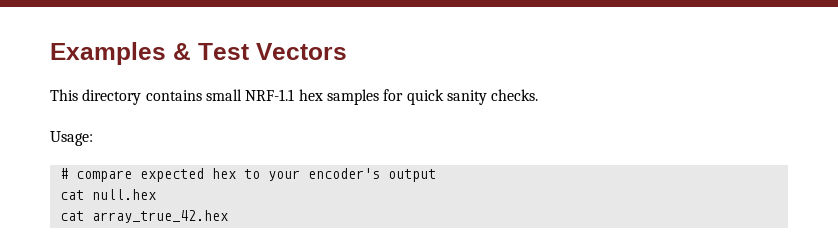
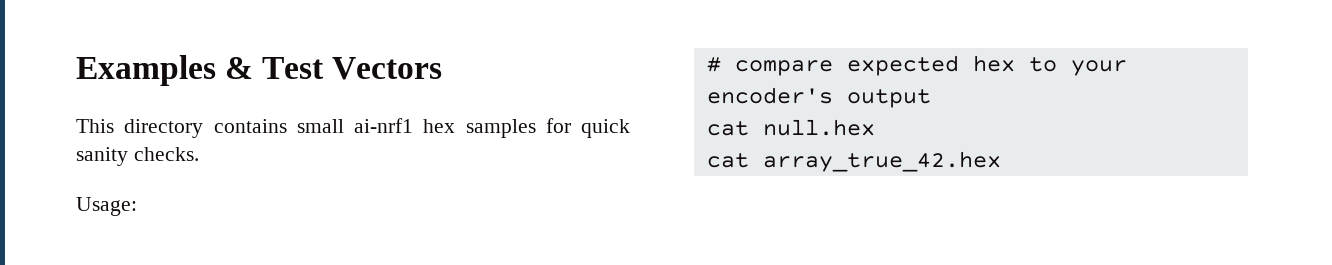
- This directory contains small NRF-1.1 hex samples for quick sanity checks.
+ This directory contains small ai-nrf1 hex samples for quick sanity checks.

